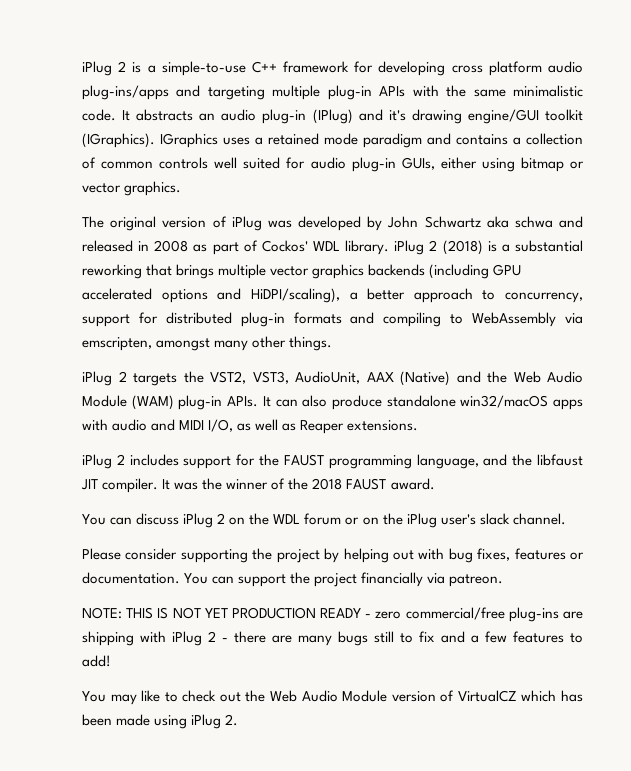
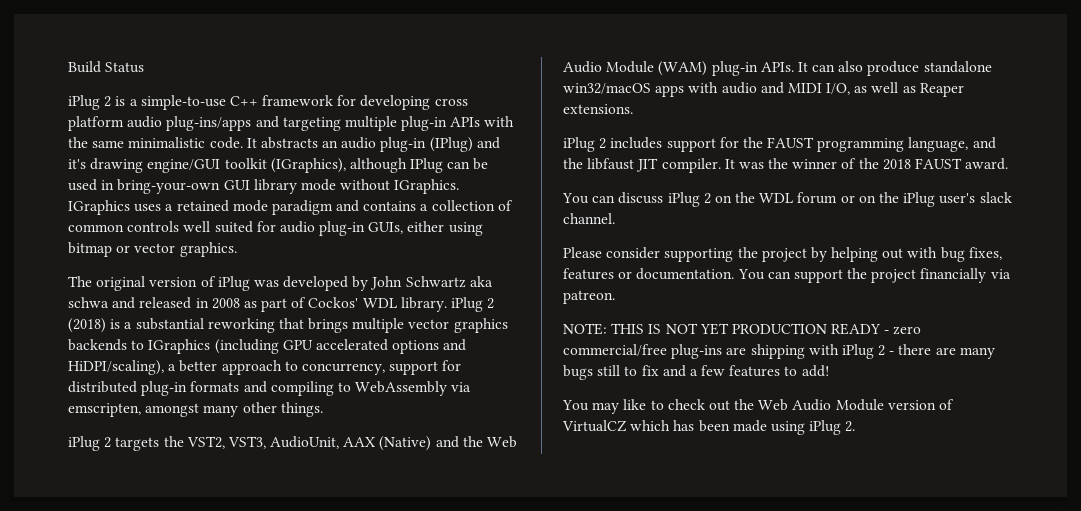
+ Build Status
- It abstracts an audio plug-in (IPlug) and it's drawing engine/GUI toolkit (IGraphics).
+ It abstracts an audio plug-in (IPlug) and it's drawing engine/GUI toolkit (IGraphics), although IPlug can be used in bring-your-own GUI library mode without IGraphics.
- The original version of iPlug was developed by John Schwartz aka schwa and released in 2008 as part of Cockos' WDL library. iPlug 2 (2018) is a substantial reworking that brings multiple vector graphics backends (including GPU accelerated options and HiDPI/scaling), a better approach to concurrency, support for distributed plug-in formats and compiling to WebAssembly via emscripten, amongst many other things.
+ The original version of iPlug was developed by John Schwartz aka schwa and released in 2008 as part of Cockos' WDL library. iPlug 2 (2018) is a substantial reworking that brings multiple vector graphics backends to IGraphics (including GPU accelerated options and HiDPI/scaling), a better approach to concurrency, support for distributed plug-in formats and compiling to WebAssembly via emscripten, amongst many other things.

